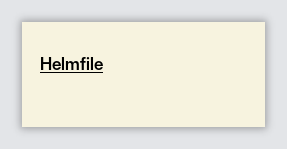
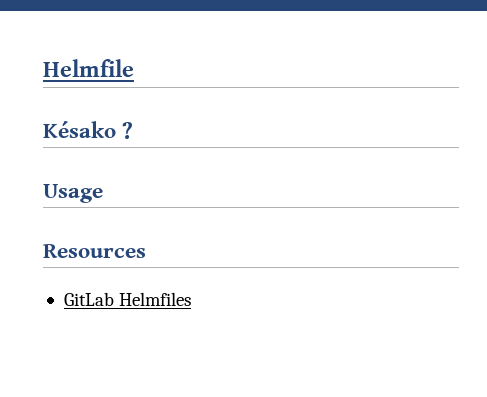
+ Késako ?
+ Usage
+ Resources
+ GitLab Helmfiles

